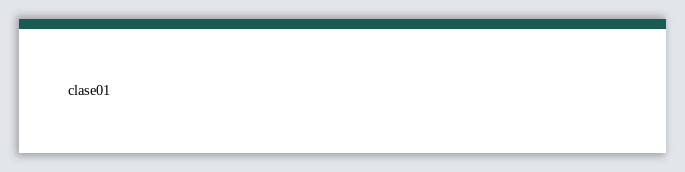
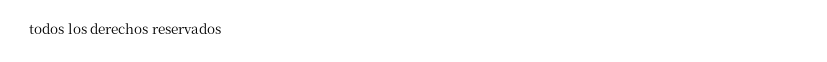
- clase01
+ todos los derechos reservados

